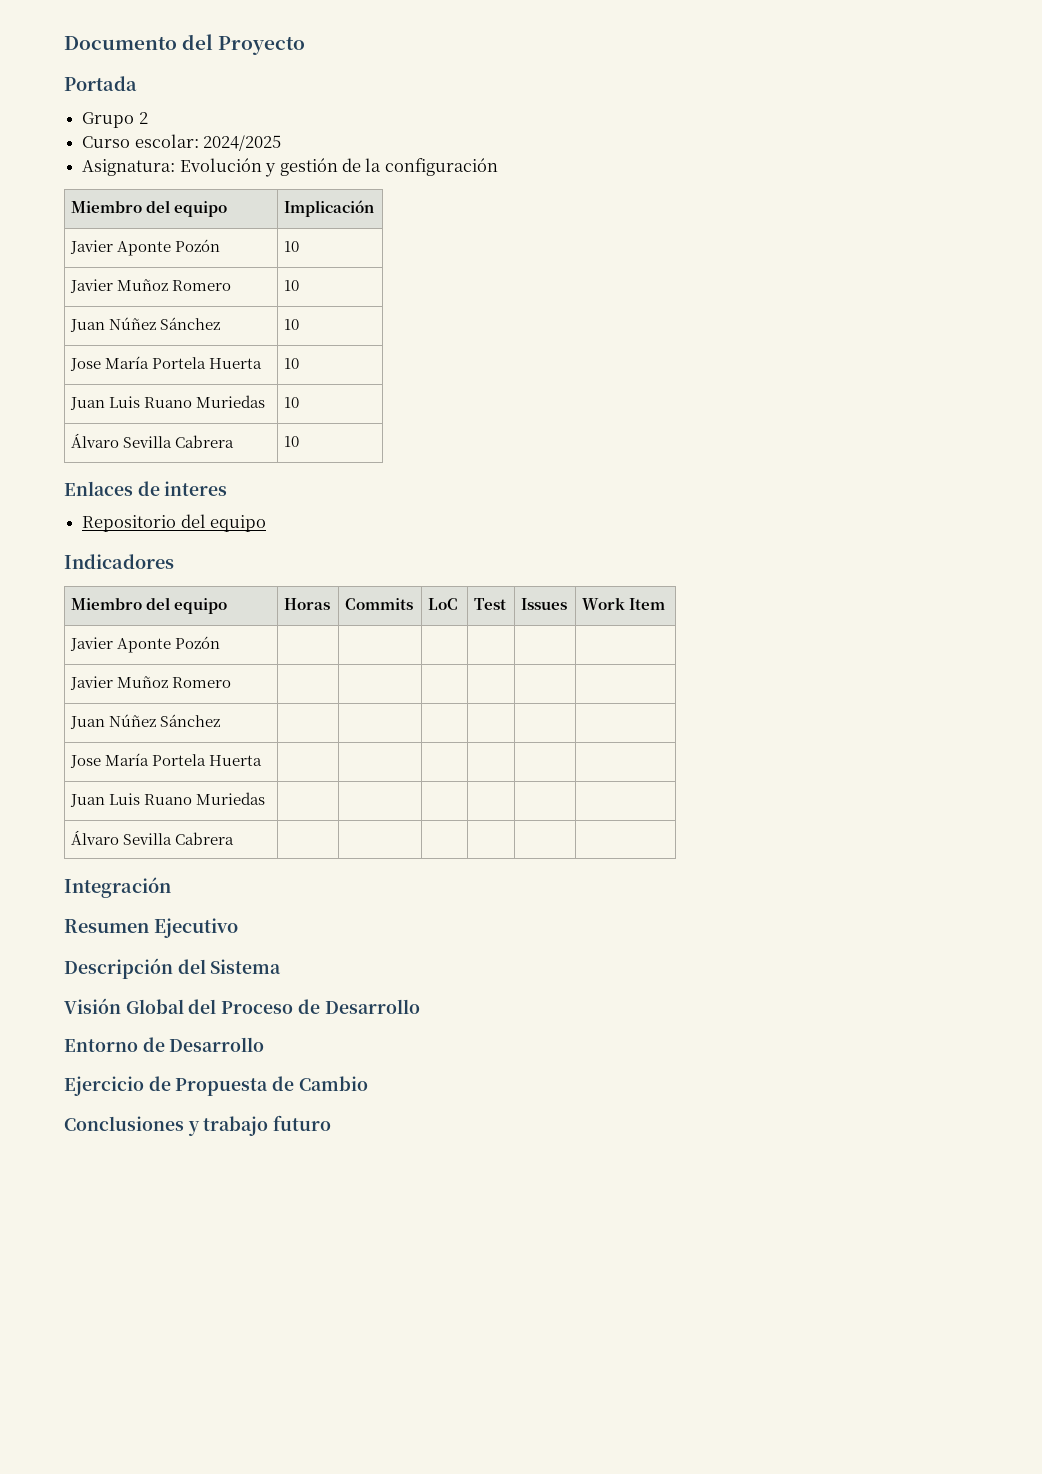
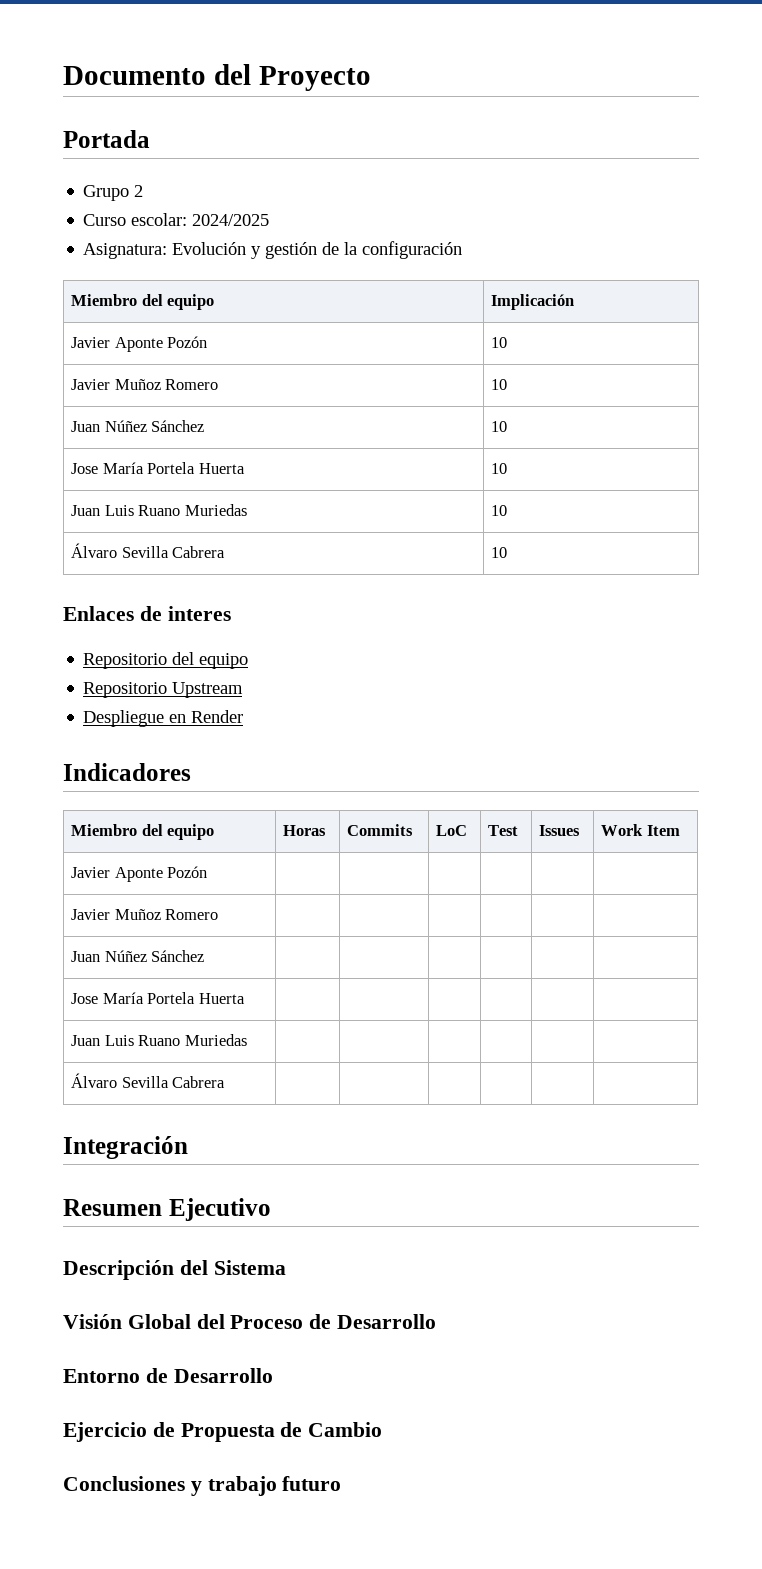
+ Repositorio Upstream
+ Despliegue en Render

